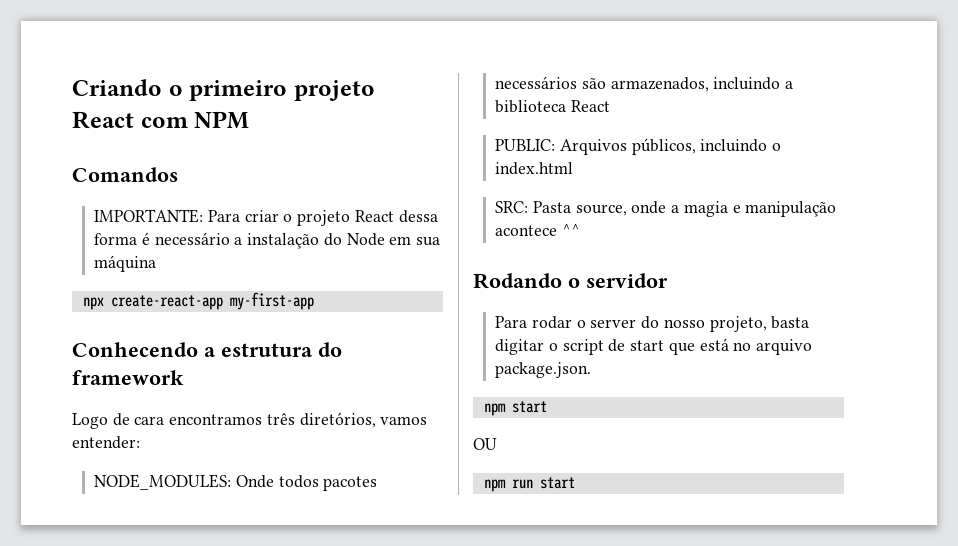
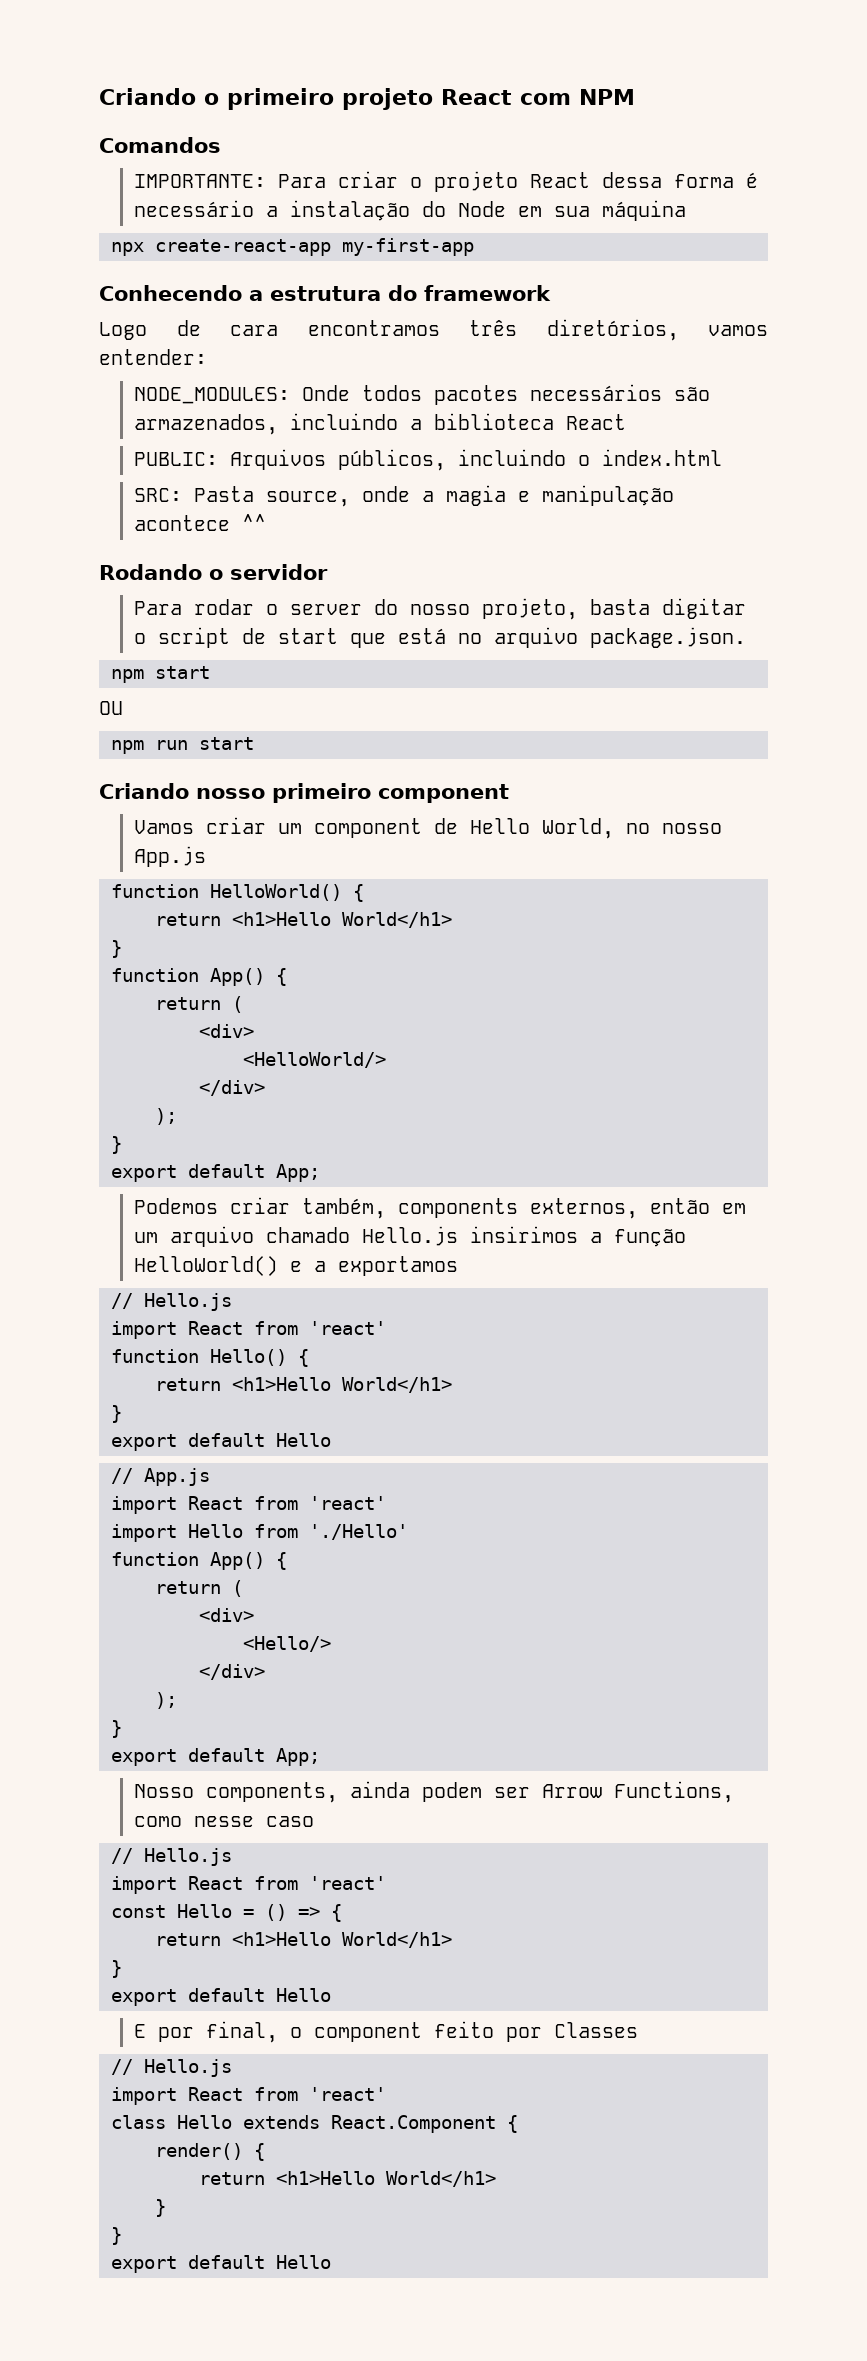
+ Criando nosso primeiro component
+ Vamos criar um component de Hello World, no nosso App.js
+ function HelloWorld() {
+ return <h1>Hello World</h1>
+ }
+ function App() {
+ return (
+ <div>
+ <HelloWorld/>
+ </div>
+ );
+ }
+ export default App;
+ Podemos criar também, components externos, então em um arquivo chamado Hello.js insirimos a função HelloWorld() e a exportamos
+ // Hello.js
+ import React from 'react'
+ function Hello() {
+ return <h1>Hello World</h1>
+ }
+ export default Hello
+ // App.js
+ import React from 'react'
+ import Hello from './Hello'
+ function App() {
+ return (
+ <div>
+ <Hello/>
+ </div>
+ );
+ }
+ export default App;
+ Nosso components, ainda podem ser Arrow Functions, como nesse caso
+ // Hello.js
+ import React from 'react'
+ const Hello = () => {
+ return <h1>Hello World</h1>
+ }
+ export default Hello
+ E por final, o component feito por Classes
+ // Hello.js
+ import React from 'react'
+ class Hello extends React.Component {
+ render() {
+ return <h1>Hello World</h1>
+ }
+ }
+ export default Hello

